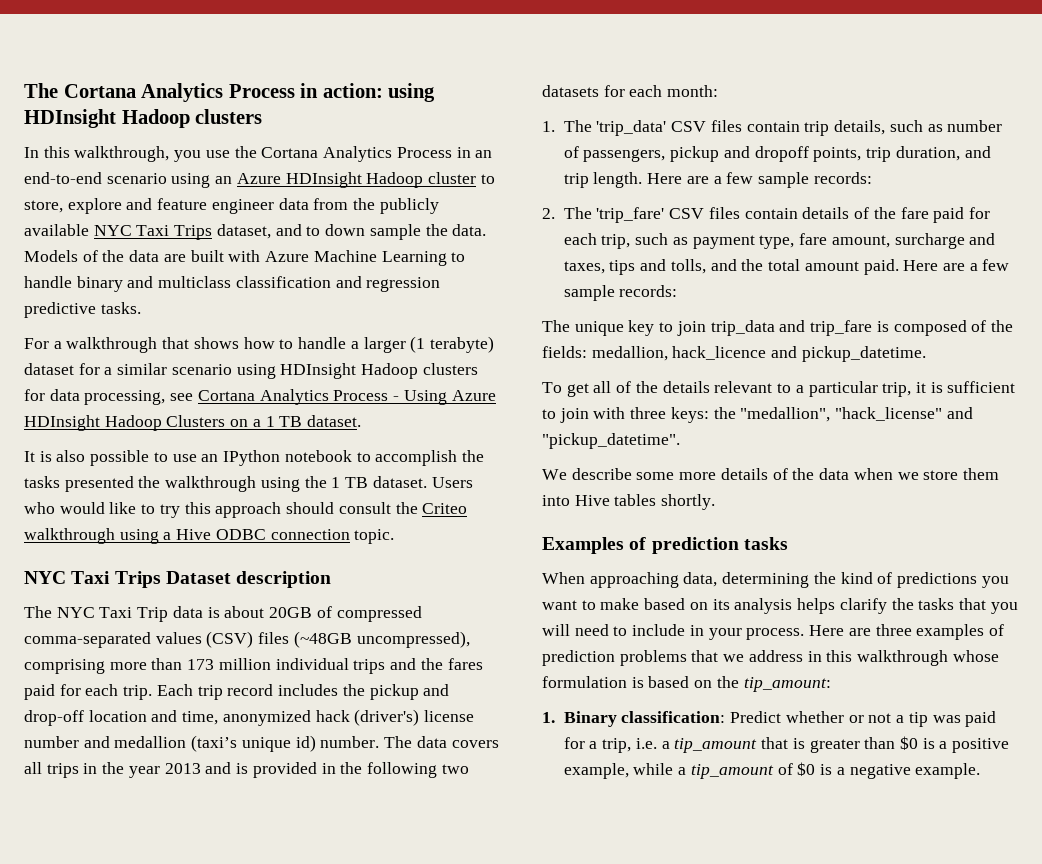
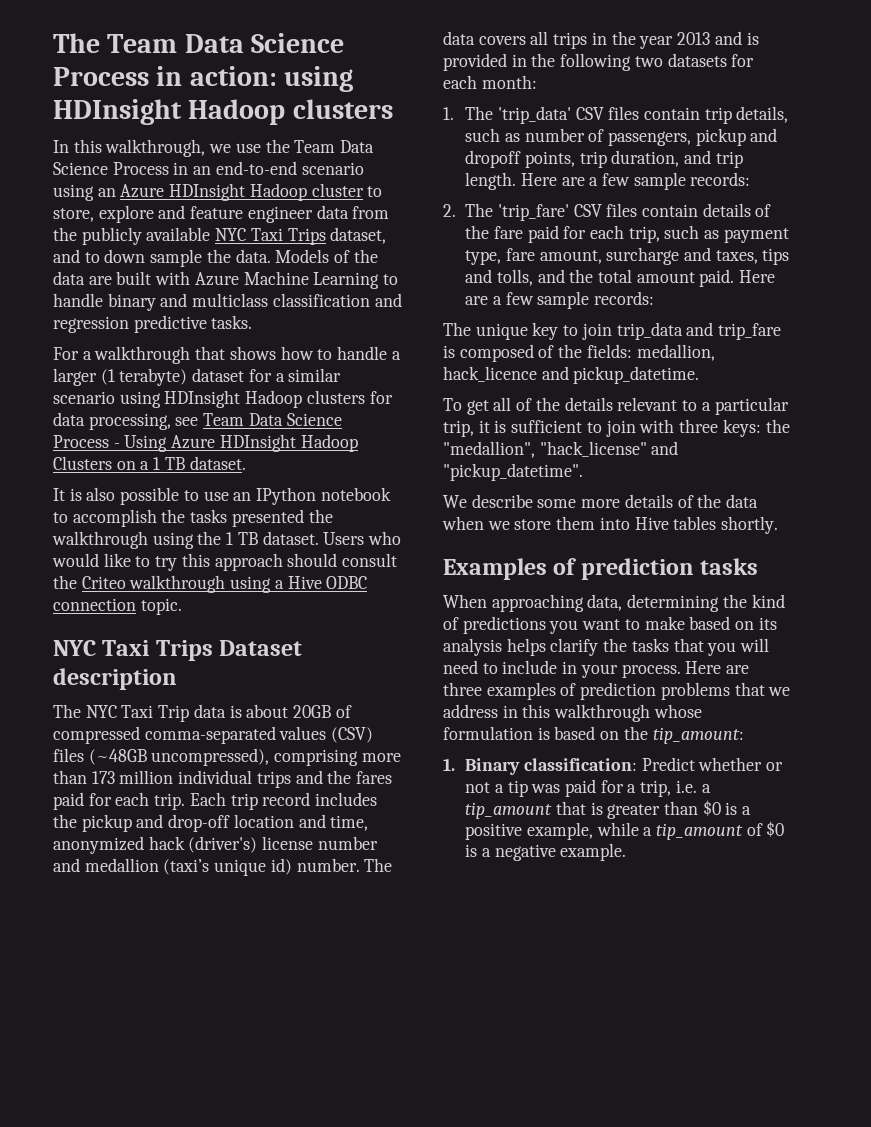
- The Cortana Analytics Process in action: using HDInsight Hadoop clusters
+ The Team Data Science Process in action: using HDInsight Hadoop clusters
- In this walkthrough, you use the Cortana Analytics Process in an end-to-end scenario using an Azure HDInsight Hadoop cluster to store, explore and feature engineer data from the publicly available NYC Taxi Trips dataset, and to down sample the data.
+ In this walkthrough, we use the Team Data Science Process in an end-to-end scenario using an Azure HDInsight Hadoop cluster to store, explore and feature engineer data from the publicly available NYC Taxi Trips dataset, and to down sample the data.
- For a walkthrough that shows how to handle a larger (1 terabyte) dataset for a similar scenario using HDInsight Hadoop clusters for data processing, see Cortana Analytics Process - Using Azure HDInsight Hadoop Clusters on a 1 TB dataset.
+ For a walkthrough that shows how to handle a larger (1 terabyte) dataset for a similar scenario using HDInsight Hadoop clusters for data processing, see Team Data Science Process - Using Azure HDInsight Hadoop Clusters on a 1 TB dataset.

